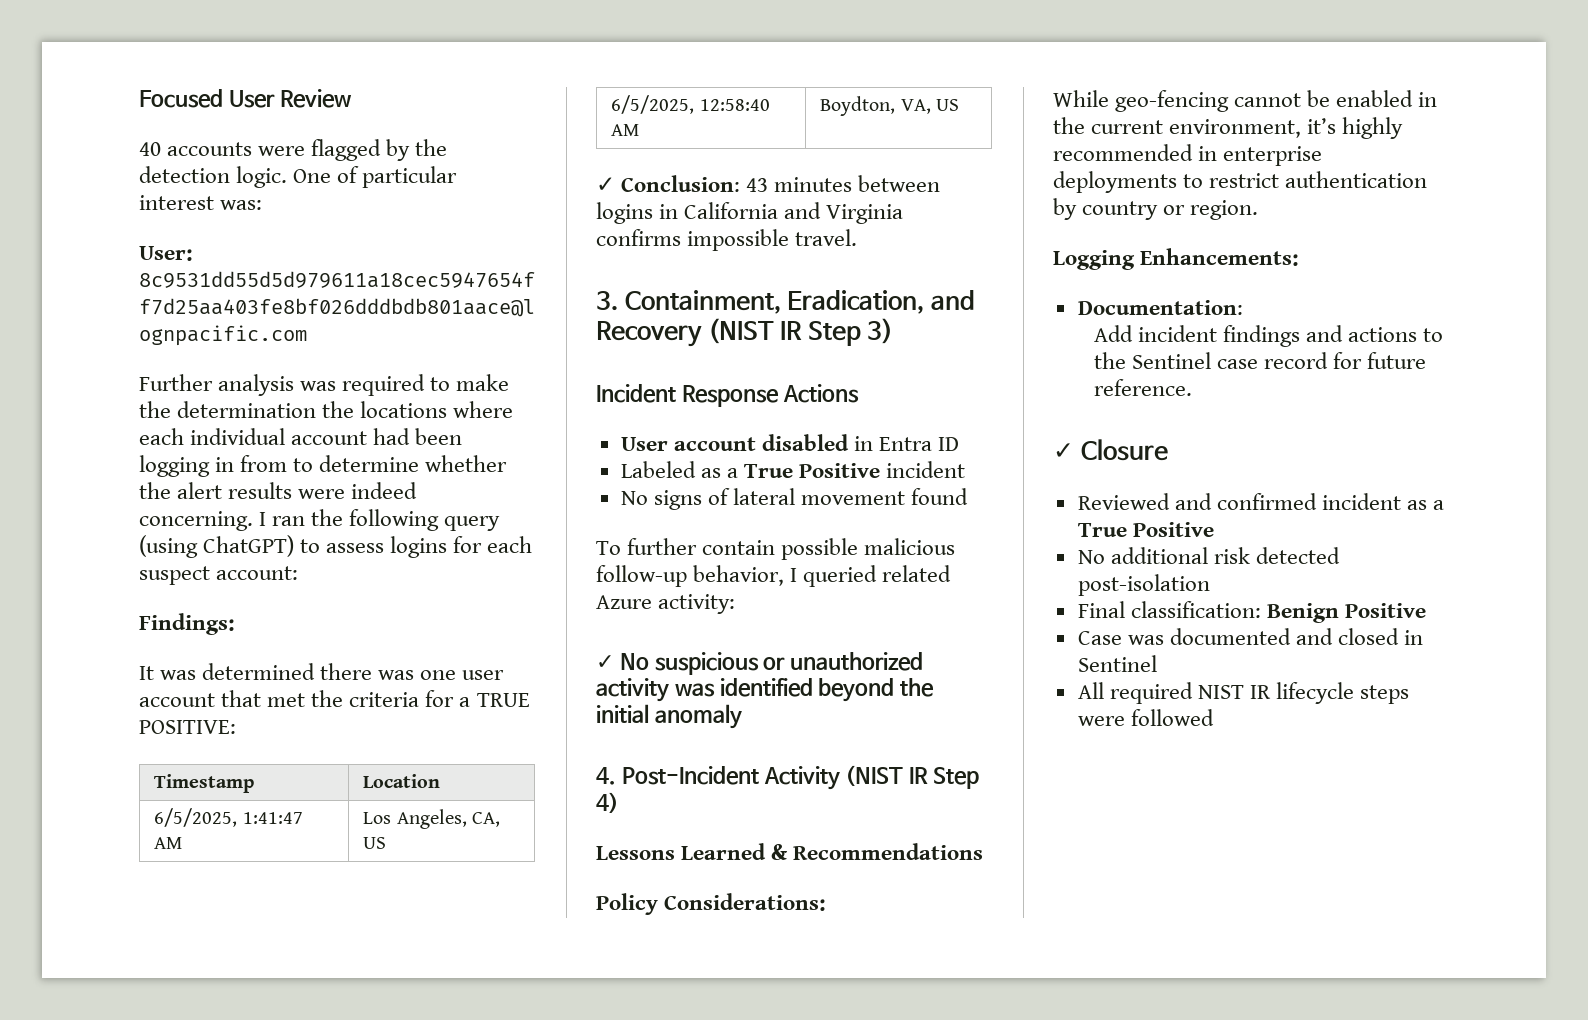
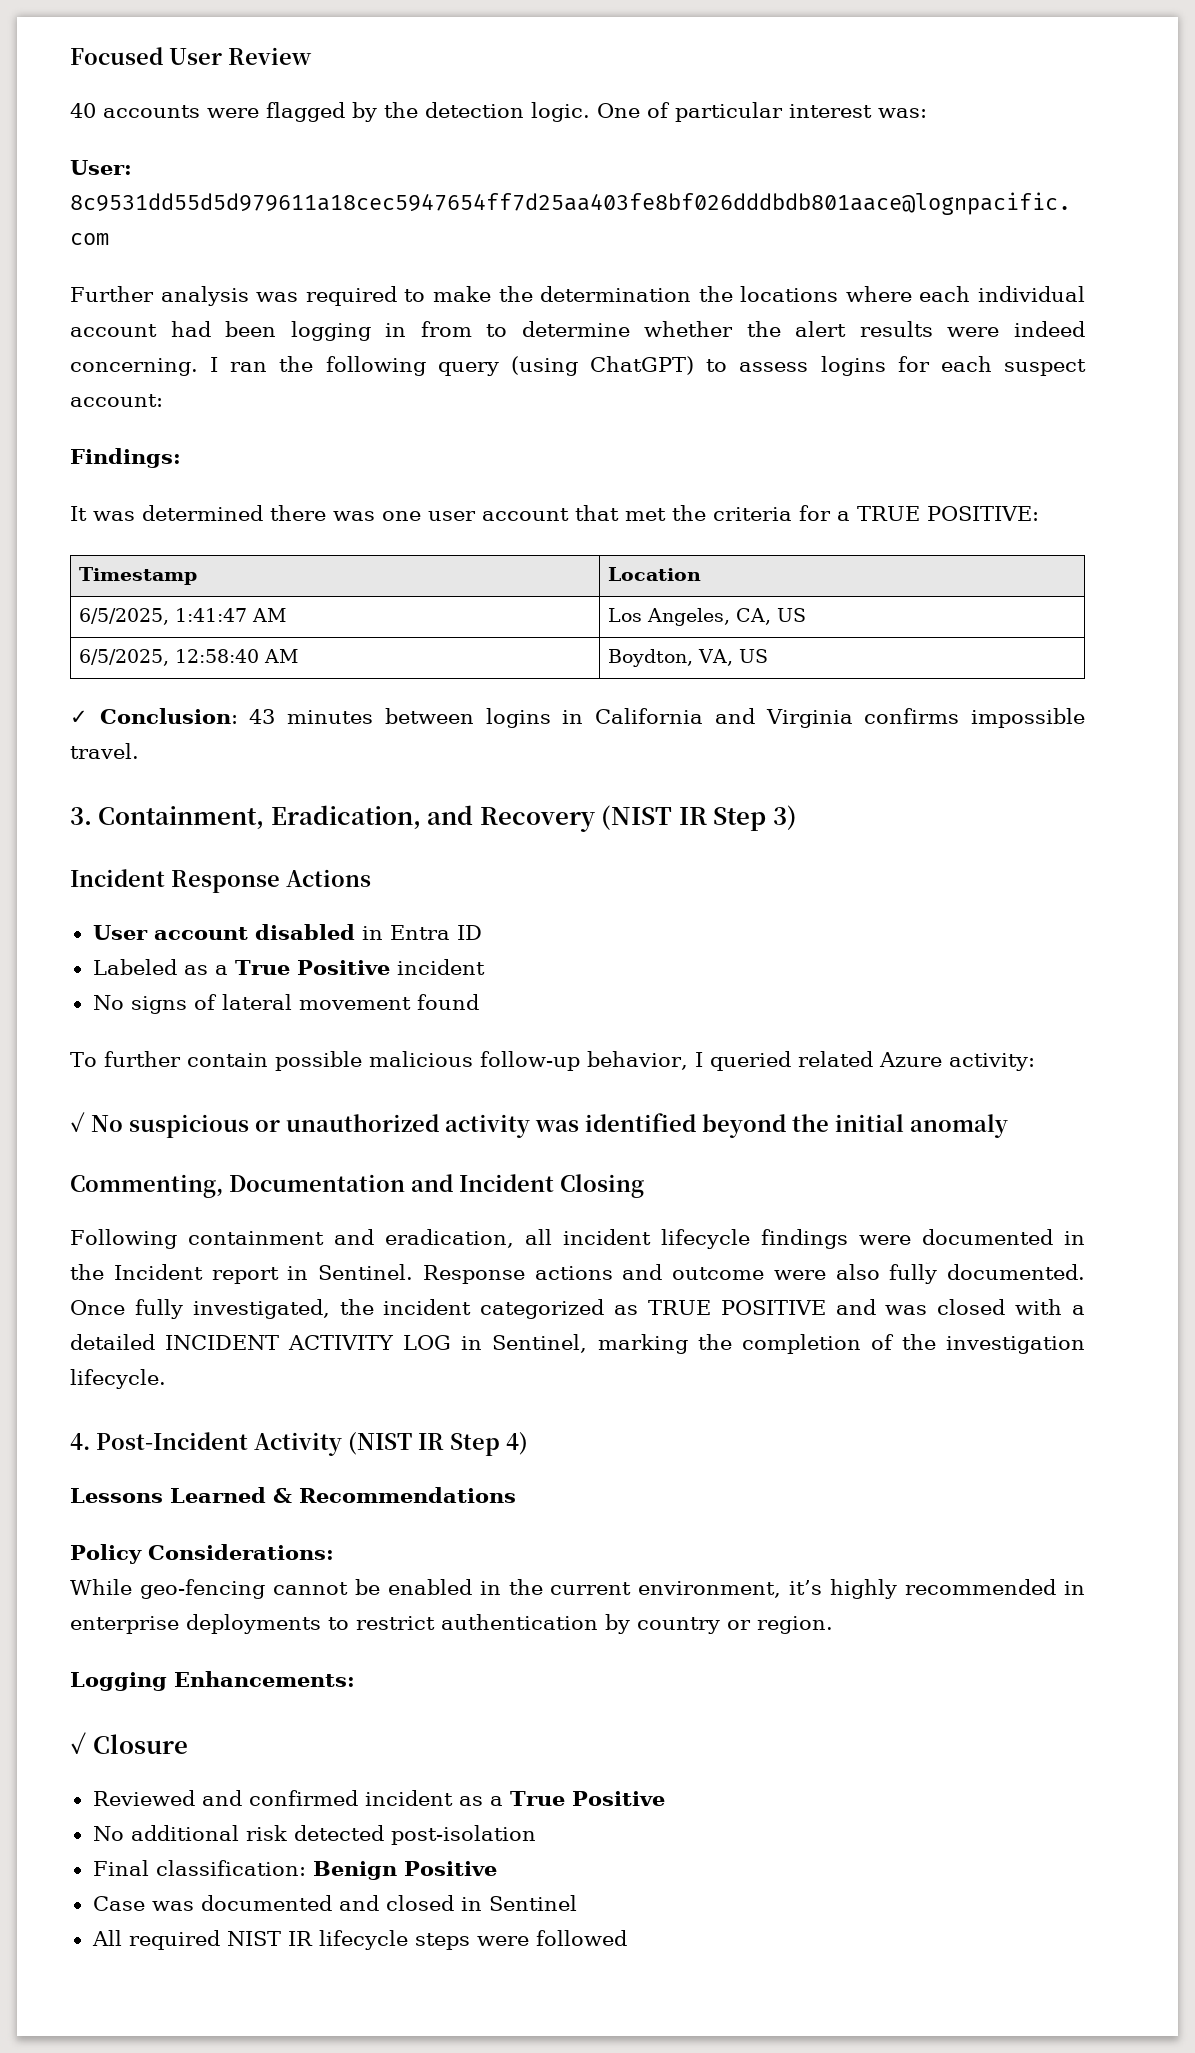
+ Commenting, Documentation and Incident Closing
+ Following containment and eradication, all incident lifecycle findings were documented in the Incident report in Sentinel. Response actions and outcome were also fully documented. Once fully investigated, the incident categorized as TRUE POSITIVE and was closed with a detailed INCIDENT ACTIVITY LOG in Sentinel, marking the completion of the investigation lifecycle.
- Documentation:
- Add incident findings and actions to the Sentinel case record for future reference.

